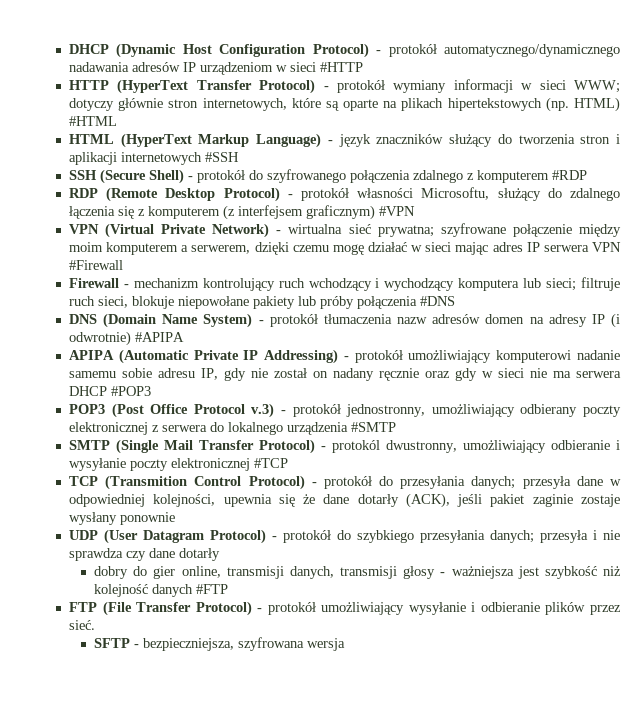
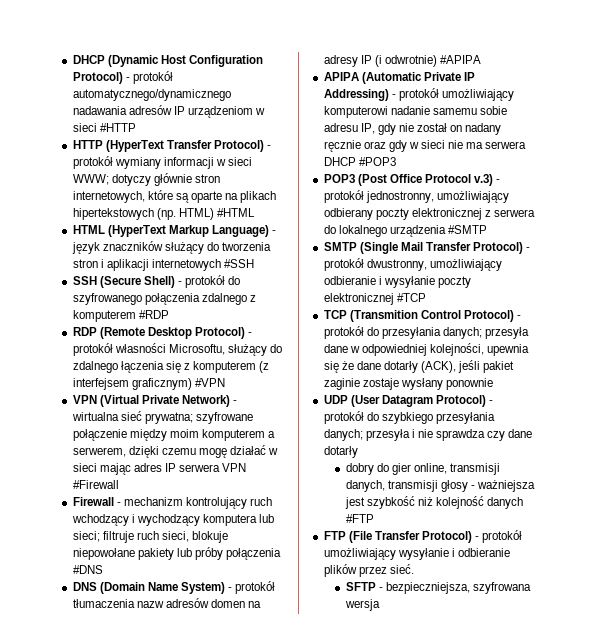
- SMTP (Single Mail Transfer Protocol) - protokól dwustronny, umożliwiający odbieranie i wysyłanie poczty elektronicznej #TCP
+ SMTP (Single Mail Transfer Protocol) - protokół dwustronny, umożliwiający odbieranie i wysyłanie poczty elektronicznej #TCP

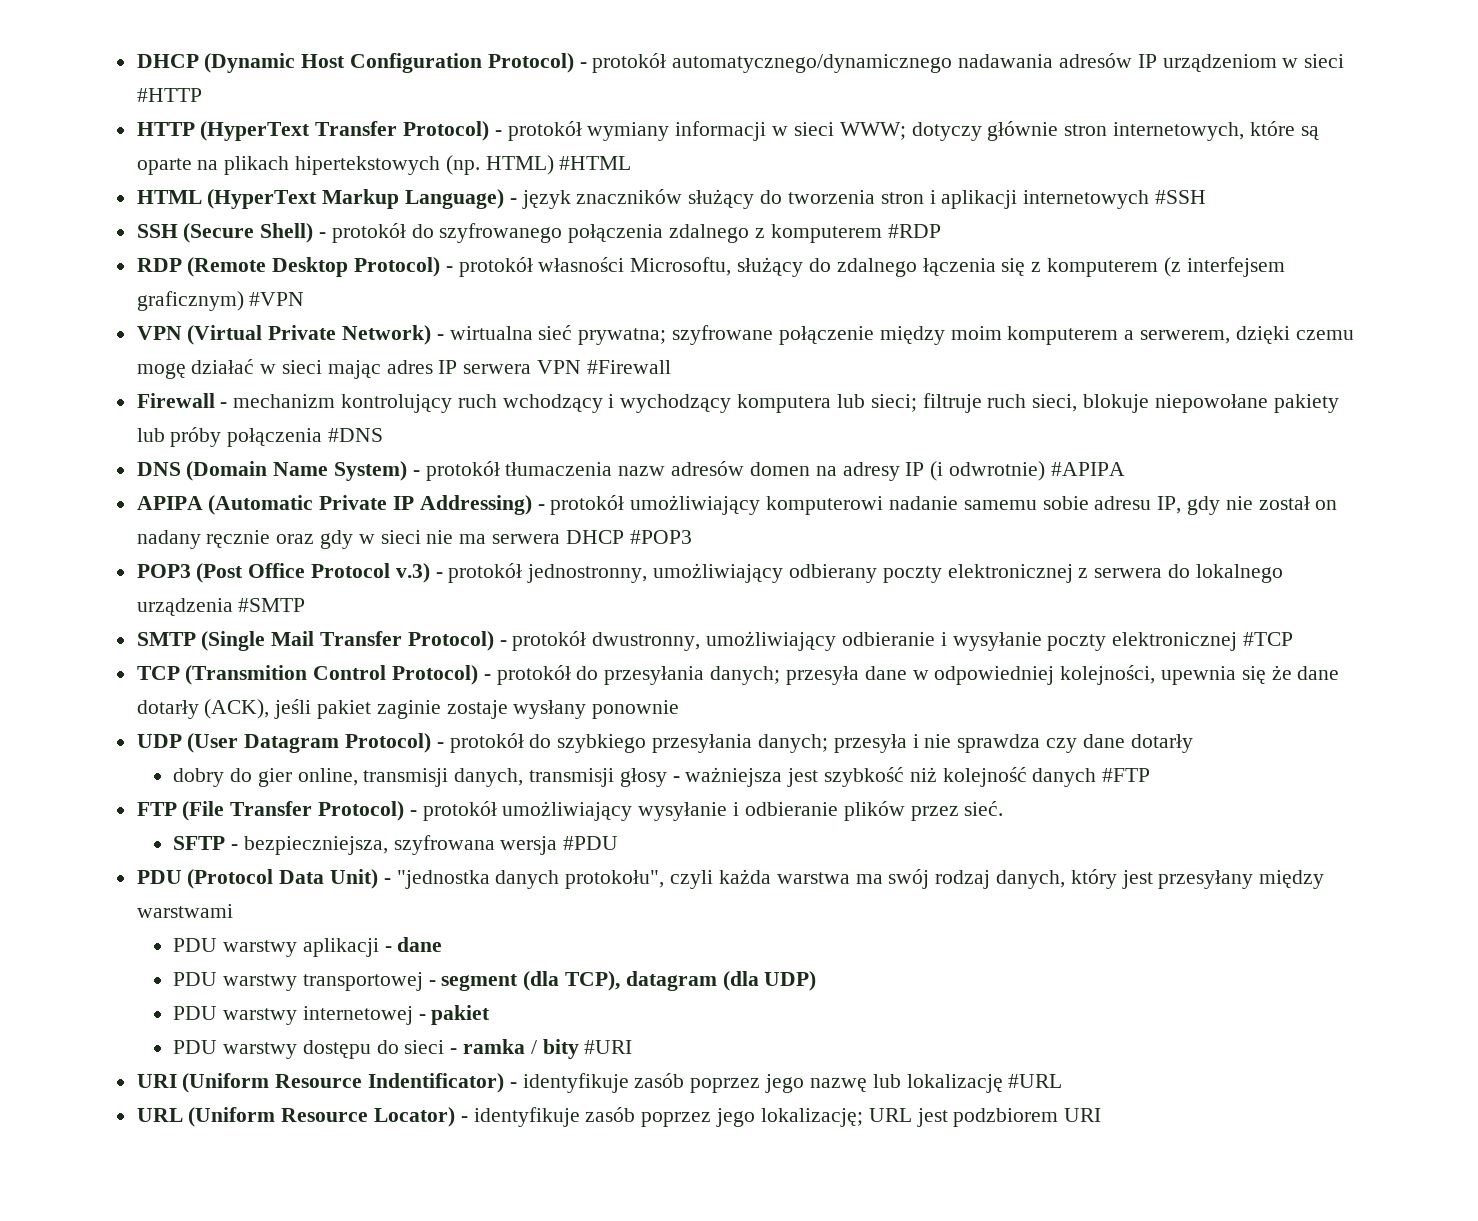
- SFTP - bezpieczniejsza, szyfrowana wersja
+ SFTP - bezpieczniejsza, szyfrowana wersja #PDU
+ PDU (Protocol Data Unit) - "jednostka danych protokołu", czyli każda warstwa ma swój rodzaj danych, który jest przesyłany między warstwami
+ PDU warstwy aplikacji - dane
+ PDU warstwy transportowej - segment (dla TCP), datagram (dla UDP)
+ PDU warstwy internetowej - pakiet
+ PDU warstwy dostępu do sieci - ramka / bity #URI
+ URI (Uniform Resource Indentificator) - identyfikuje zasób poprzez jego nazwę lub lokalizację #URL
+ URL (Uniform Resource Locator) - identyfikuje zasób poprzez jego lokalizację; URL jest podzbiorem URI

